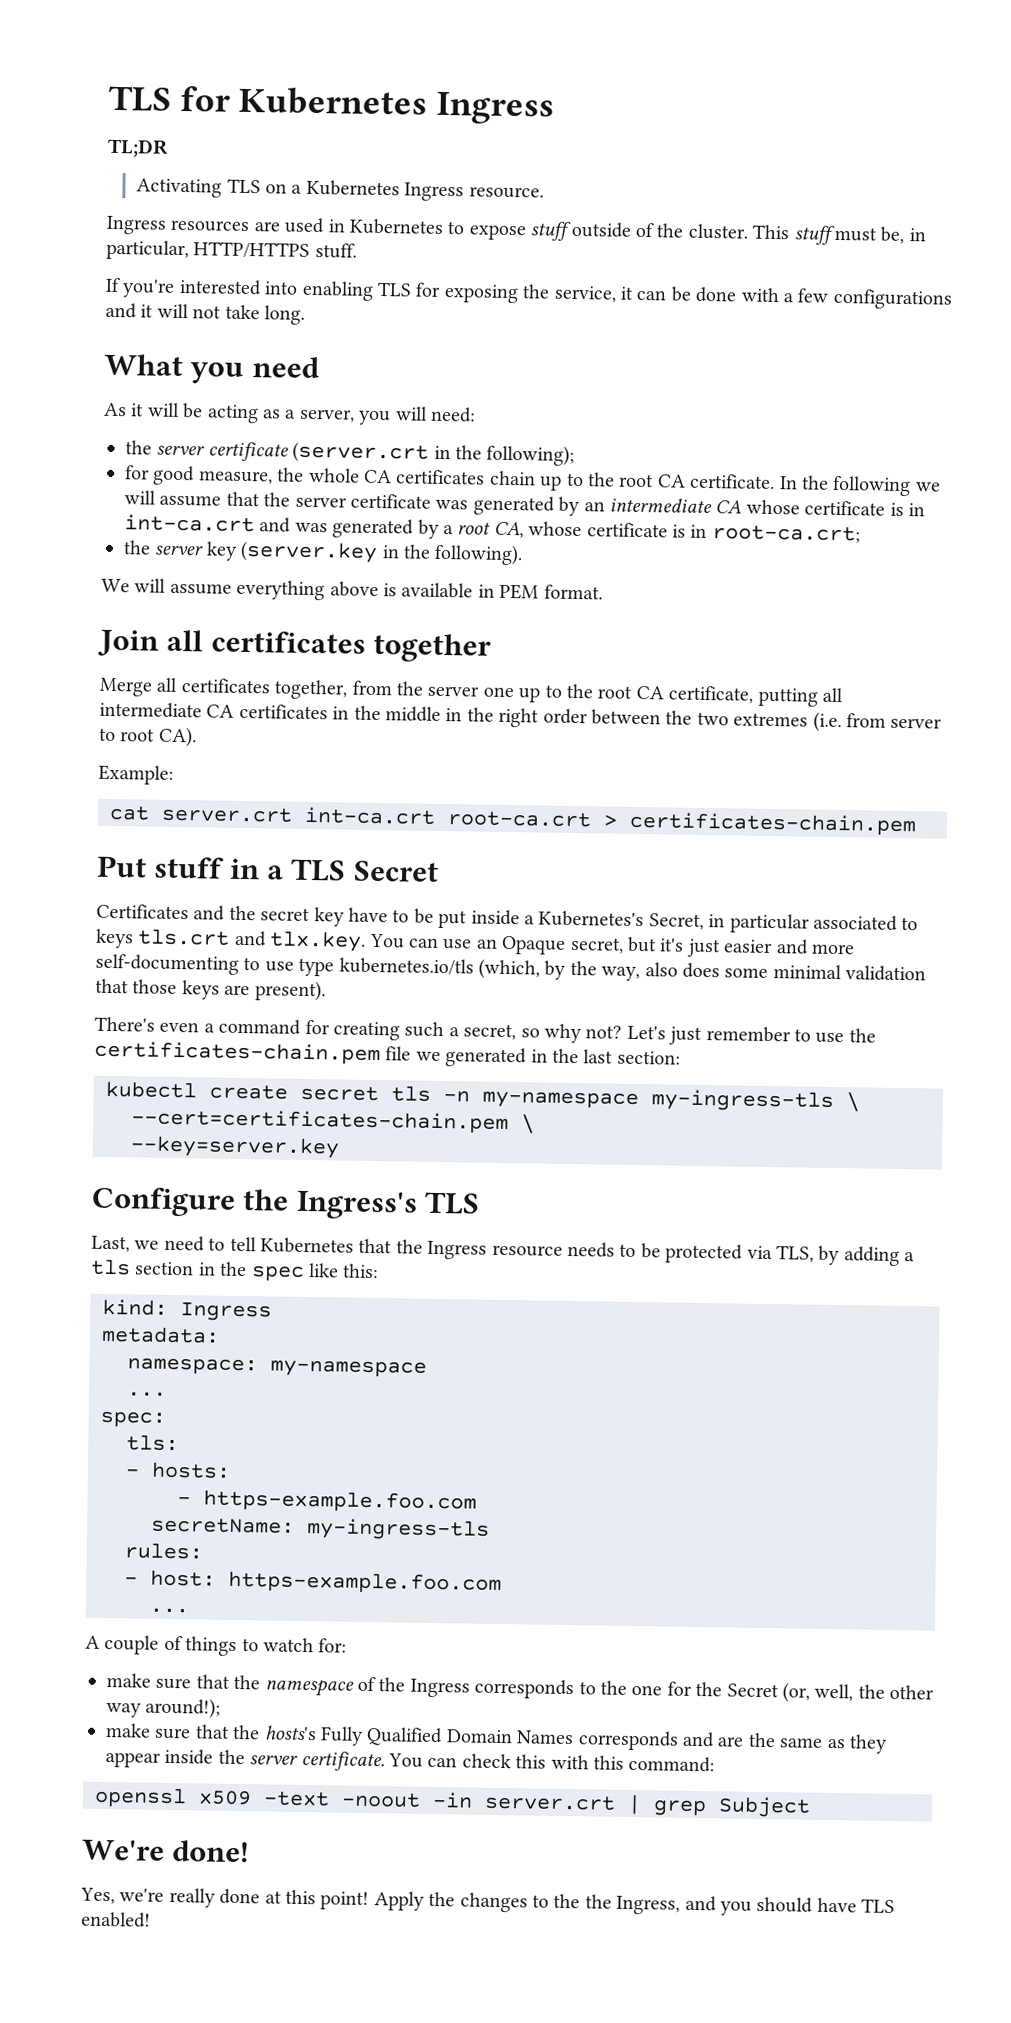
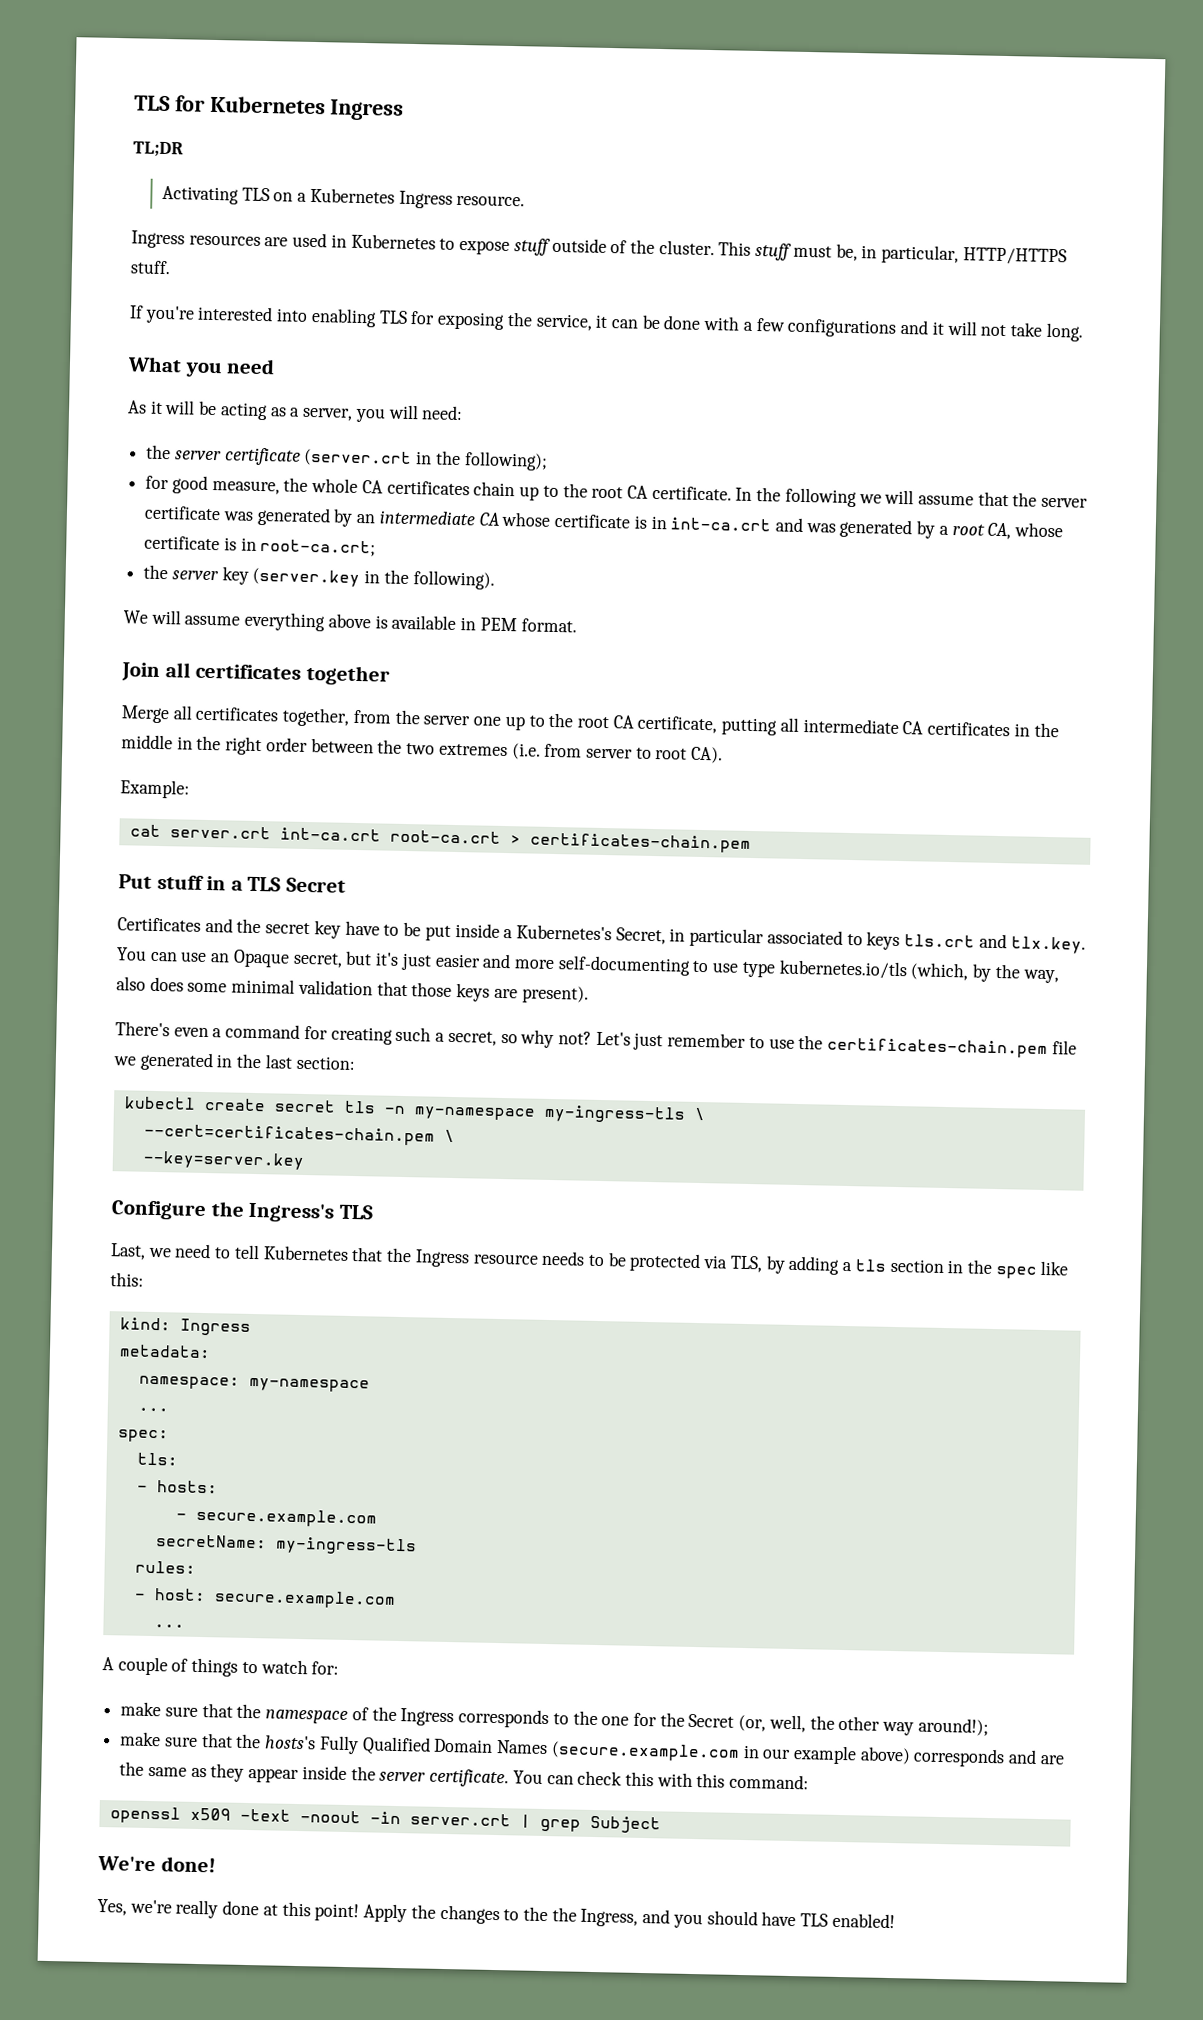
- - https-example.foo.com
+ - secure.example.com
- - host: https-example.foo.com
+ - host: secure.example.com
- make sure that the hosts's Fully Qualified Domain Names corresponds and are the same as they appear inside the server certificate.
+ make sure that the hosts's Fully Qualified Domain Names (secure.example.com in our example above) corresponds and are the same as they appear inside the server certificate.

